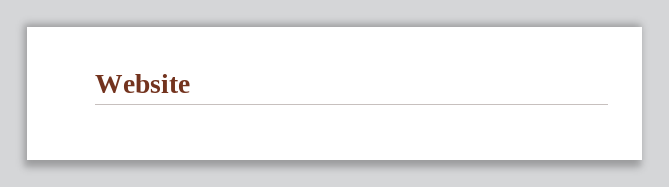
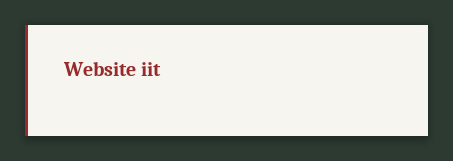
- Website
+ Website iit

